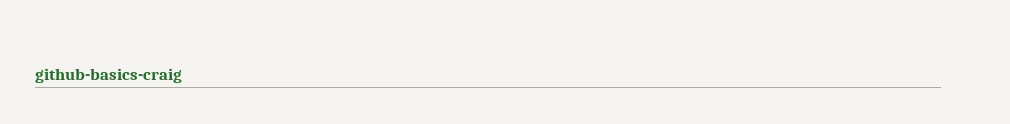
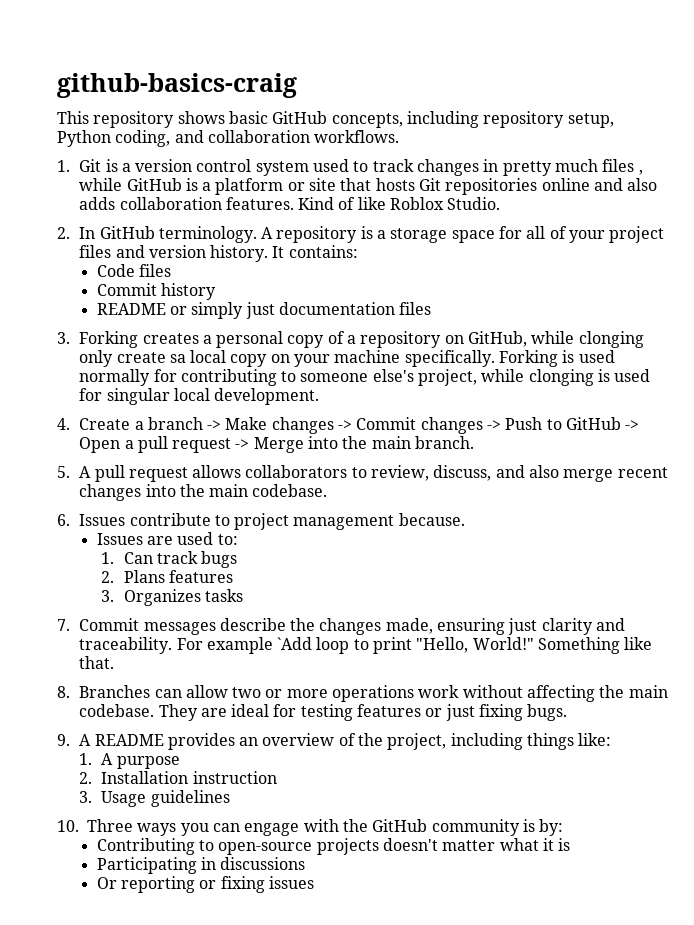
+ This repository shows basic GitHub concepts, including repository setup, Python coding, and collaboration workflows.
+ 1. Git is a version control system used to track changes in pretty much files , while GitHub is a platform or site that hosts Git repositories online and also adds collaboration features. Kind of like Roblox Studio.
+ 2. In GitHub terminology. A repository is a storage space for all of your project files and version history. It contains:
+ Code files
+ Commit history
+ README or simply just documentation files
+ 3. Forking creates a personal copy of a repository on GitHub, while clonging only create sa local copy on your machine specifically. Forking is used normally for contributing to someone else's project, while clonging is used for singular local development.
+ 4. Create a branch -> Make changes -> Commit changes -> Push to GitHub -> Open a pull request -> Merge into the main branch.
+ 5. A pull request allows collaborators to review, discuss, and also merge recent changes into the main codebase.
+ 6. Issues contribute to project management because.
+ Issues are used to:
+ 1. Can track bugs
+ 2. Plans features
+ 3. Organizes tasks
+ 7. Commit messages describe the changes made, ensuring just clarity and traceability. For example `Add loop to print "Hello, World!" Something like that.
+ 8. Branches can allow two or more operations work without affecting the main codebase. They are ideal for testing features or just fixing bugs.
+ 9. A README provides an overview of the project, including things like:
+ 1. A purpose
+ 2. Installation instruction
+ 3. Usage guidelines
+ 10. Three ways you can engage with the GitHub community is by:
+ Contributing to open-source projects doesn't matter what it is
+ Participating in discussions
+ Or reporting or fixing issues

